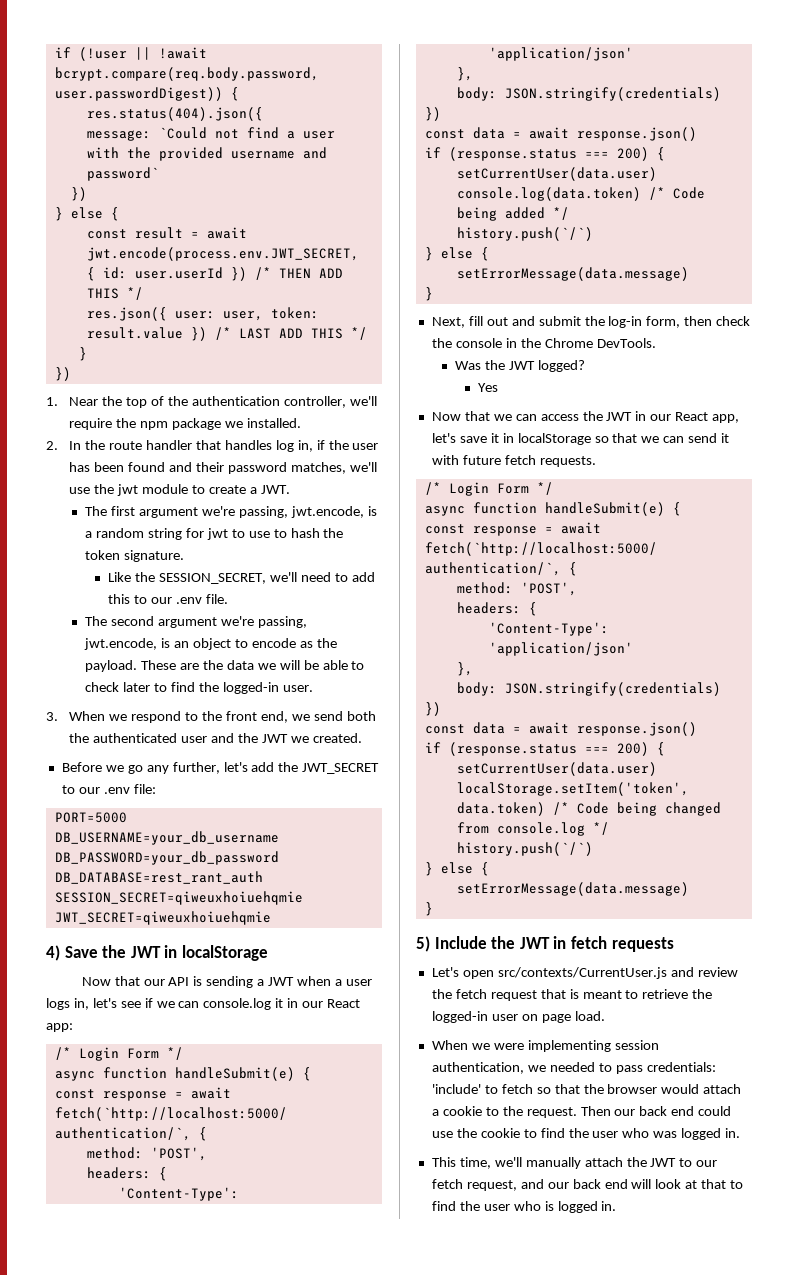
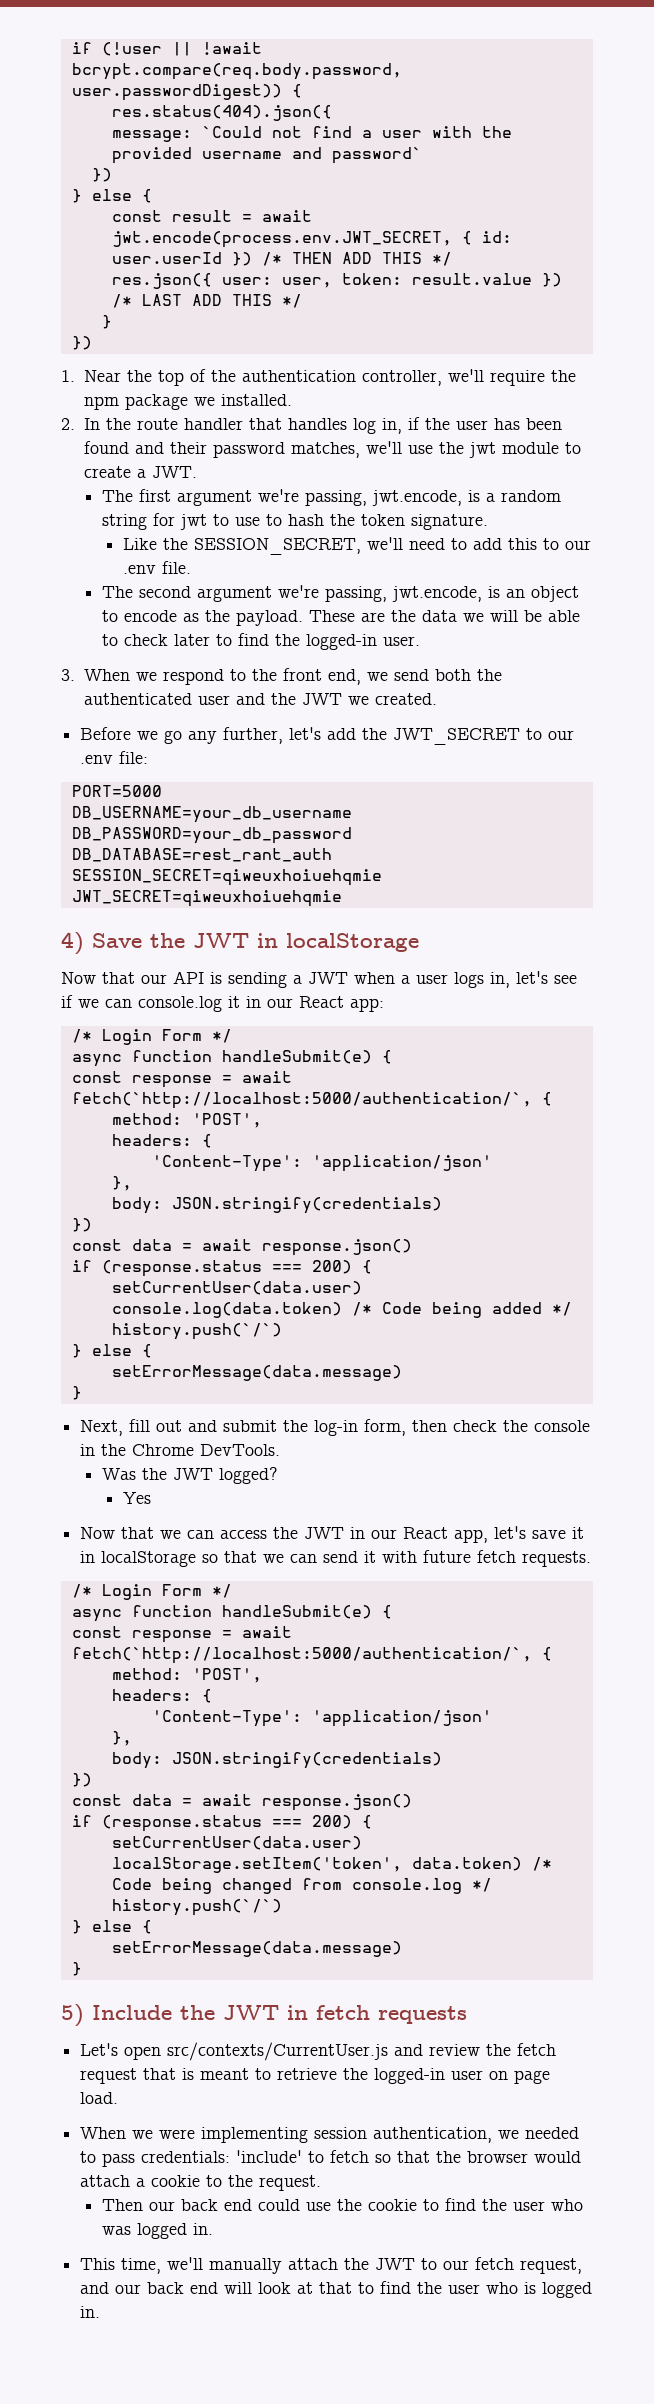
- When we were implementing session authentication, we needed to pass credentials: 'include' to fetch so that the browser would attach a cookie to the request. Then our back end could use the cookie to find the user who was logged in.
+ When we were implementing session authentication, we needed to pass credentials: 'include' to fetch so that the browser would attach a cookie to the request.
+ Then our back end could use the cookie to find the user who was logged in.

